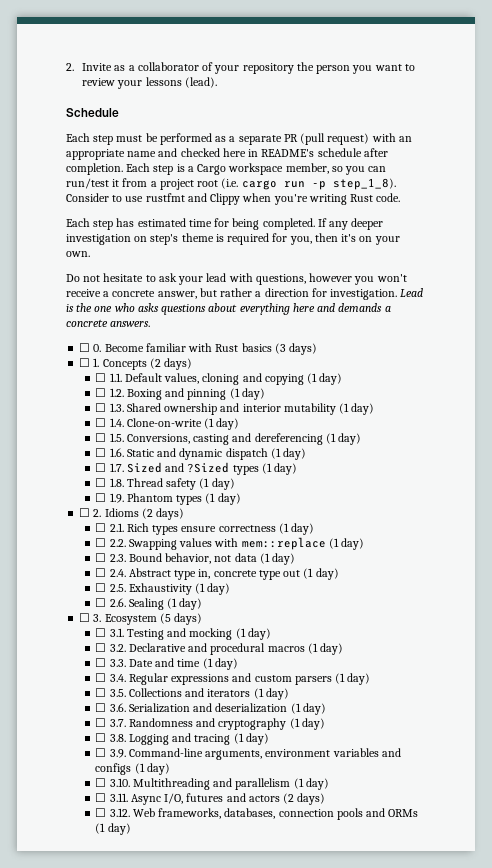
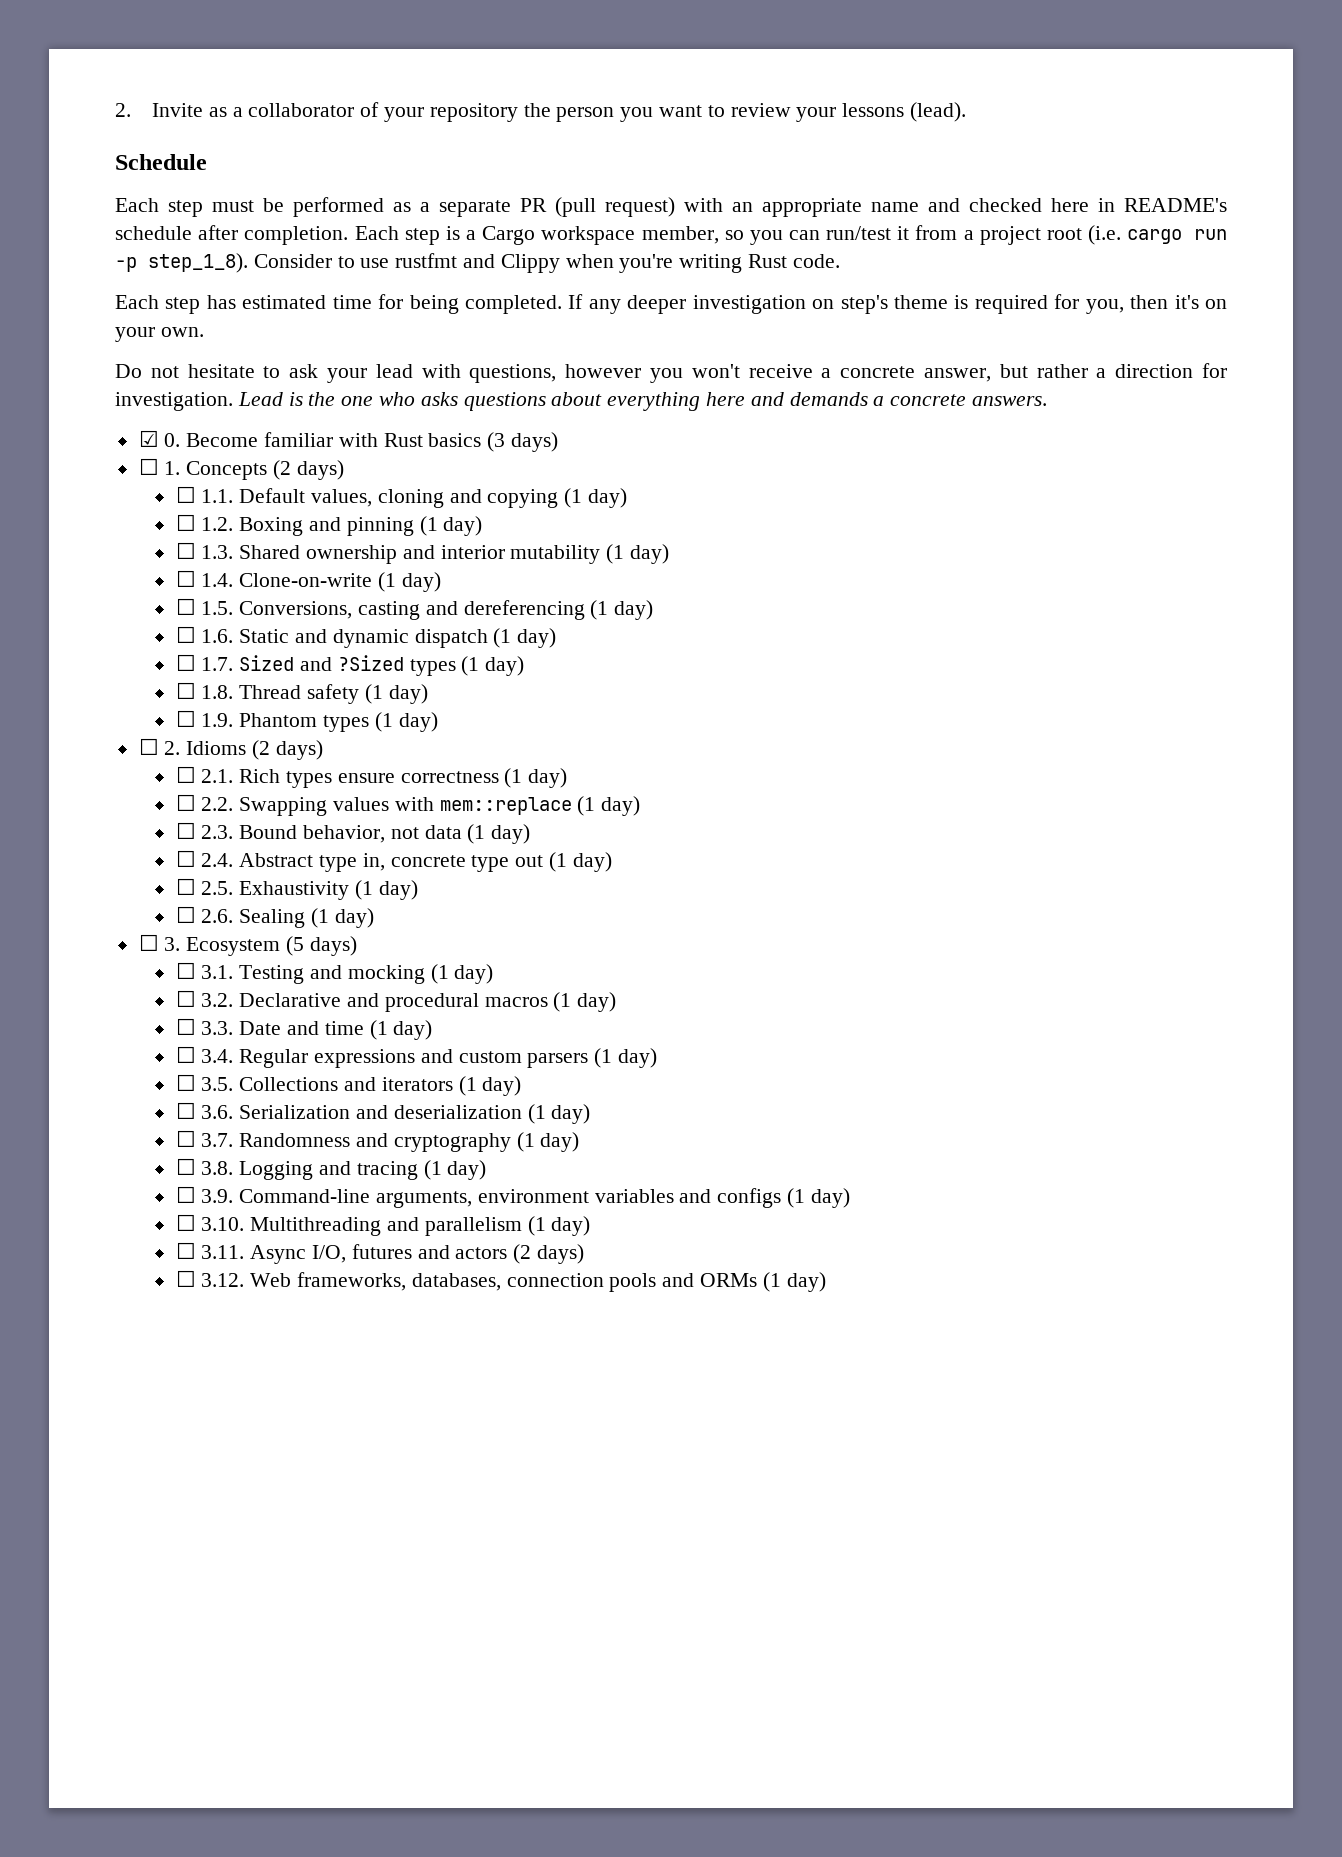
- ☐ 0. Become familiar with Rust basics (3 days)
+ ☑ 0. Become familiar with Rust basics (3 days)

